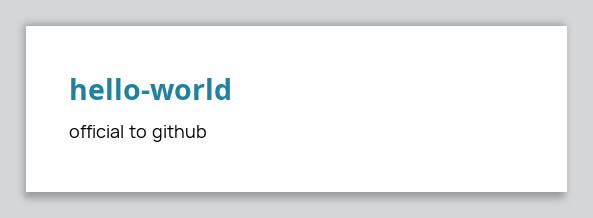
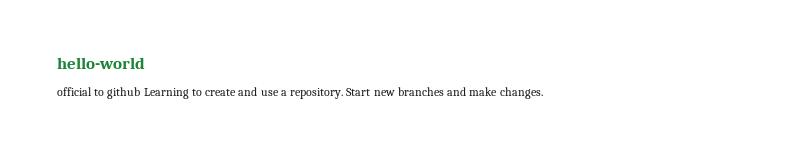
- official to github
+ official to github Learning to create and use a repository. Start new branches and make changes.

